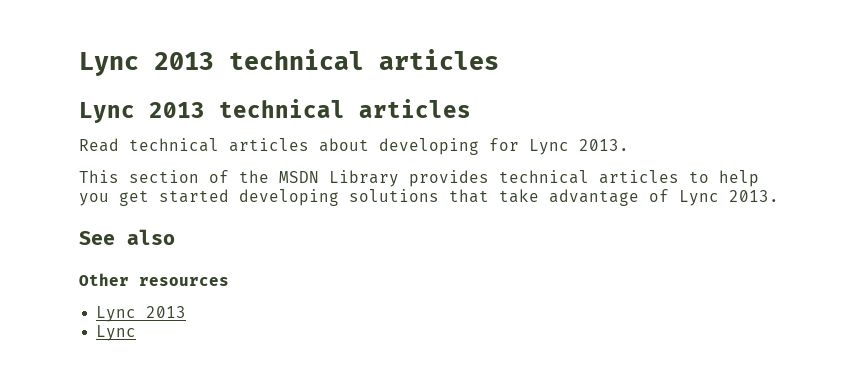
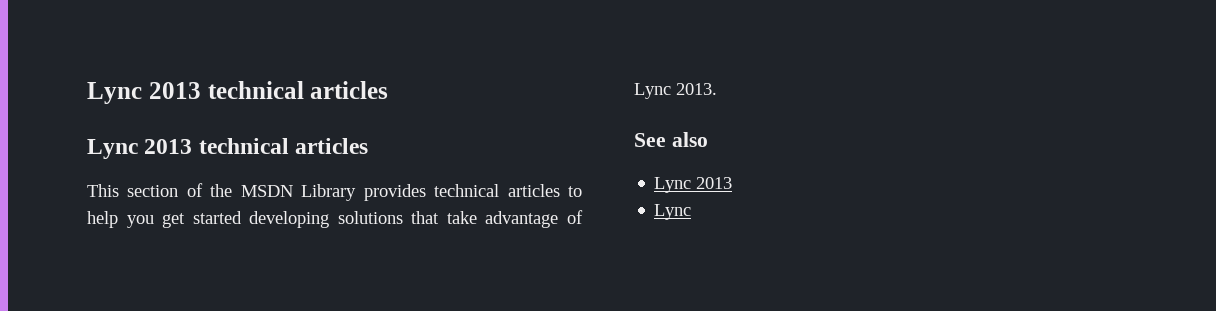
- Read technical articles about developing for Lync 2013.
- Other resources

